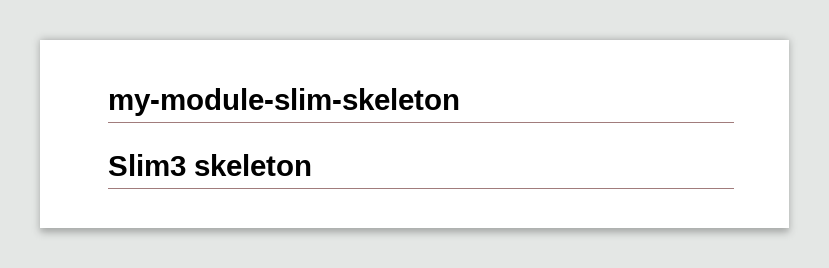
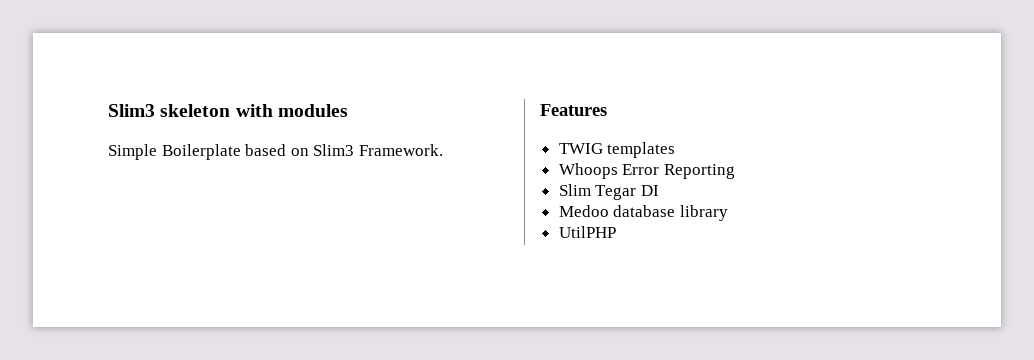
- my-module-slim-skeleton
- Slim3 skeleton
+ Slim3 skeleton with modules
+ Simple Boilerplate based on Slim3 Framework.
+ Features
+ TWIG templates
+ Whoops Error Reporting
+ Slim Tegar DI
+ Medoo database library
+ UtilPHP

